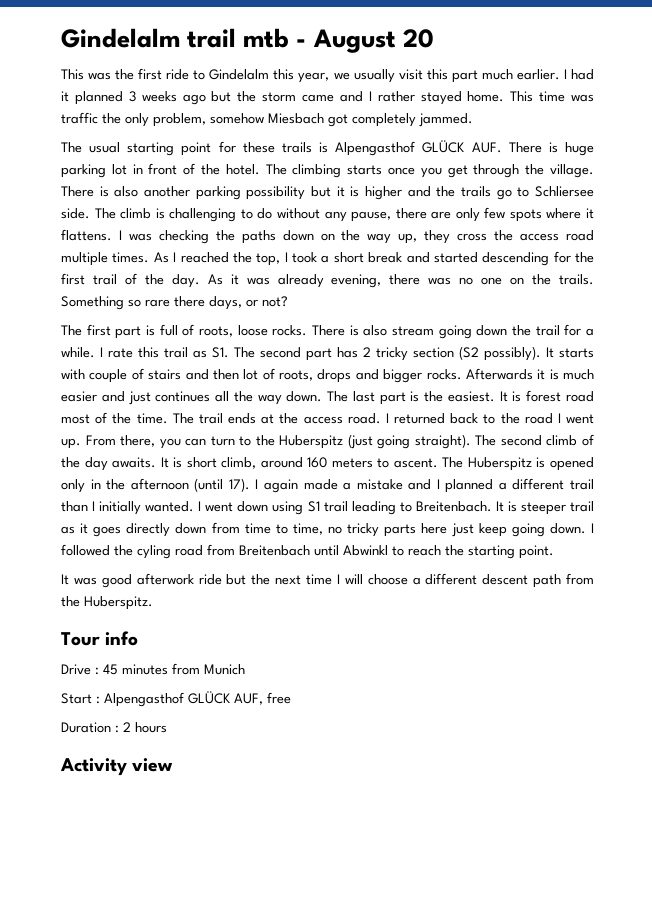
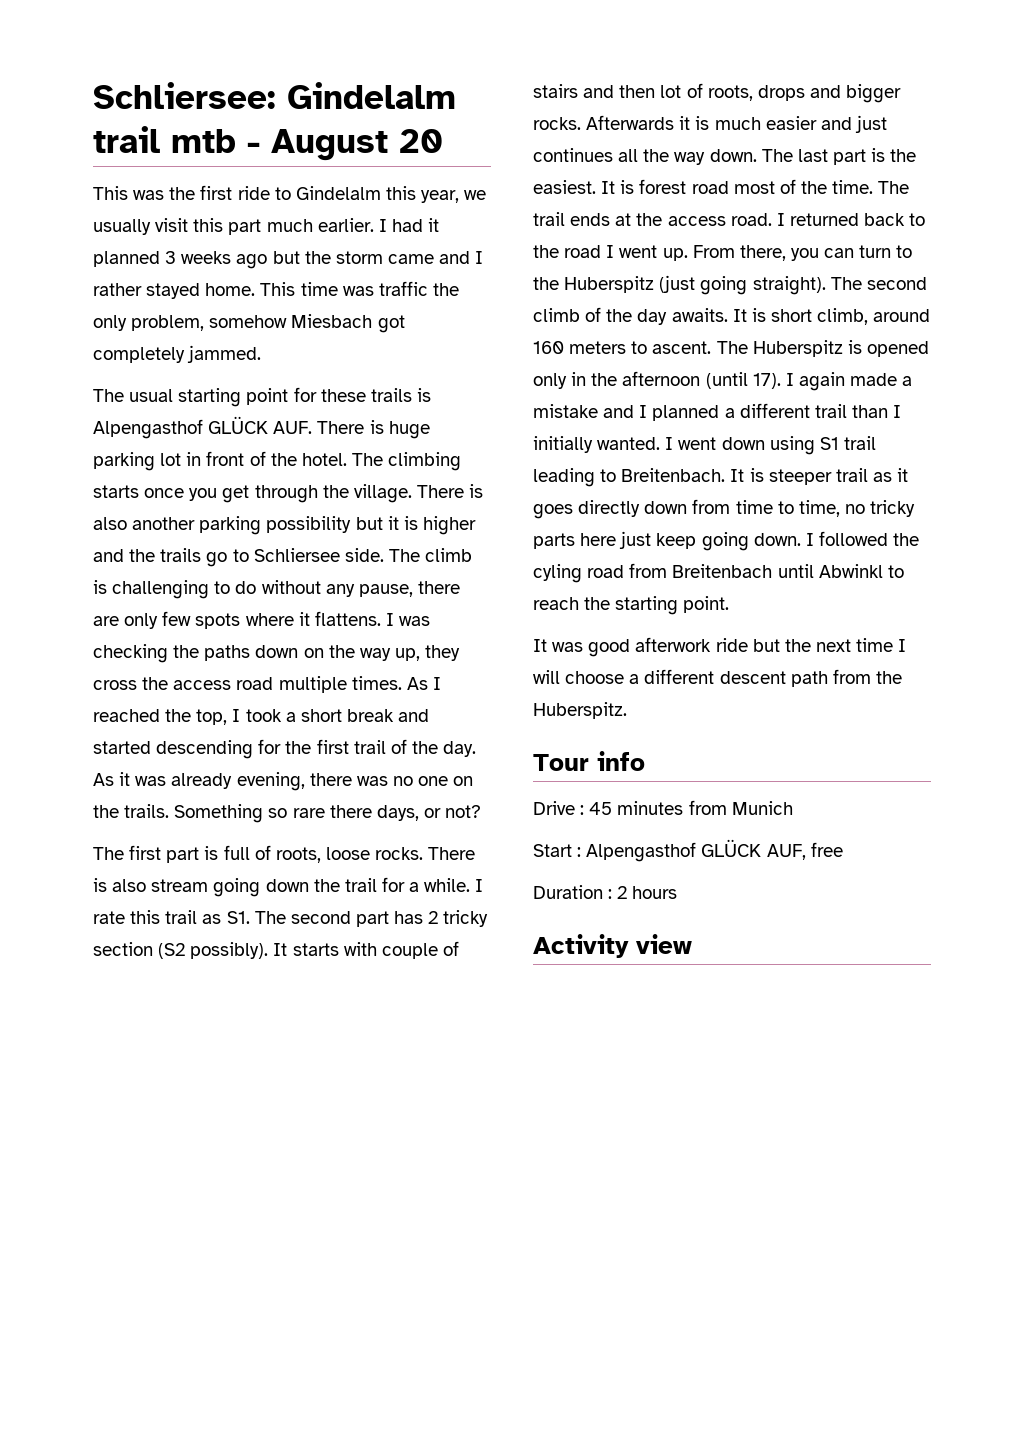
- Gindelalm trail mtb - August 20
+ Schliersee: Gindelalm trail mtb - August 20

